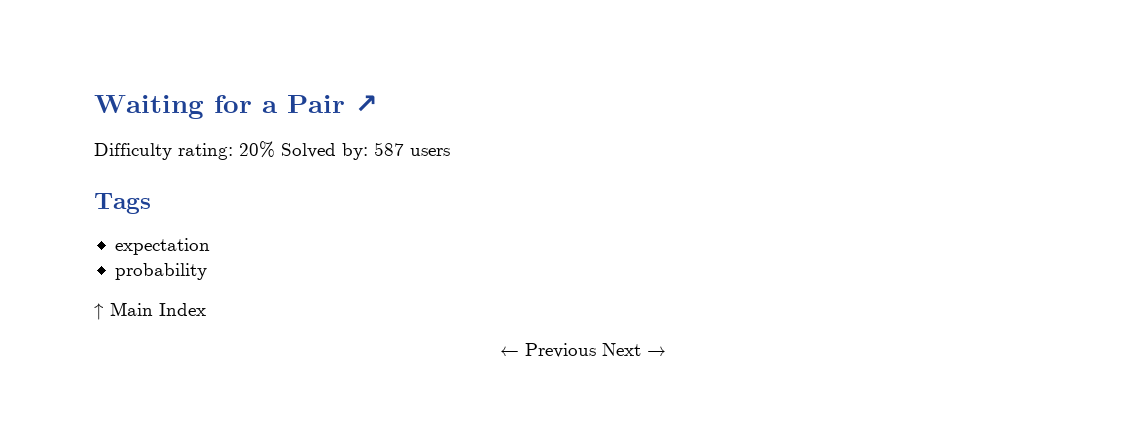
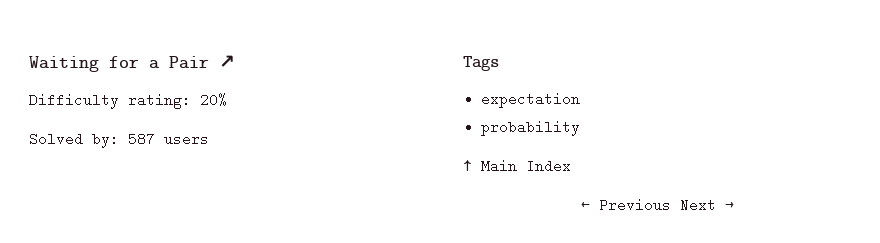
- Difficulty rating: 20% Solved by: 587 users
+ Difficulty rating: 20%
+ Solved by: 587 users

